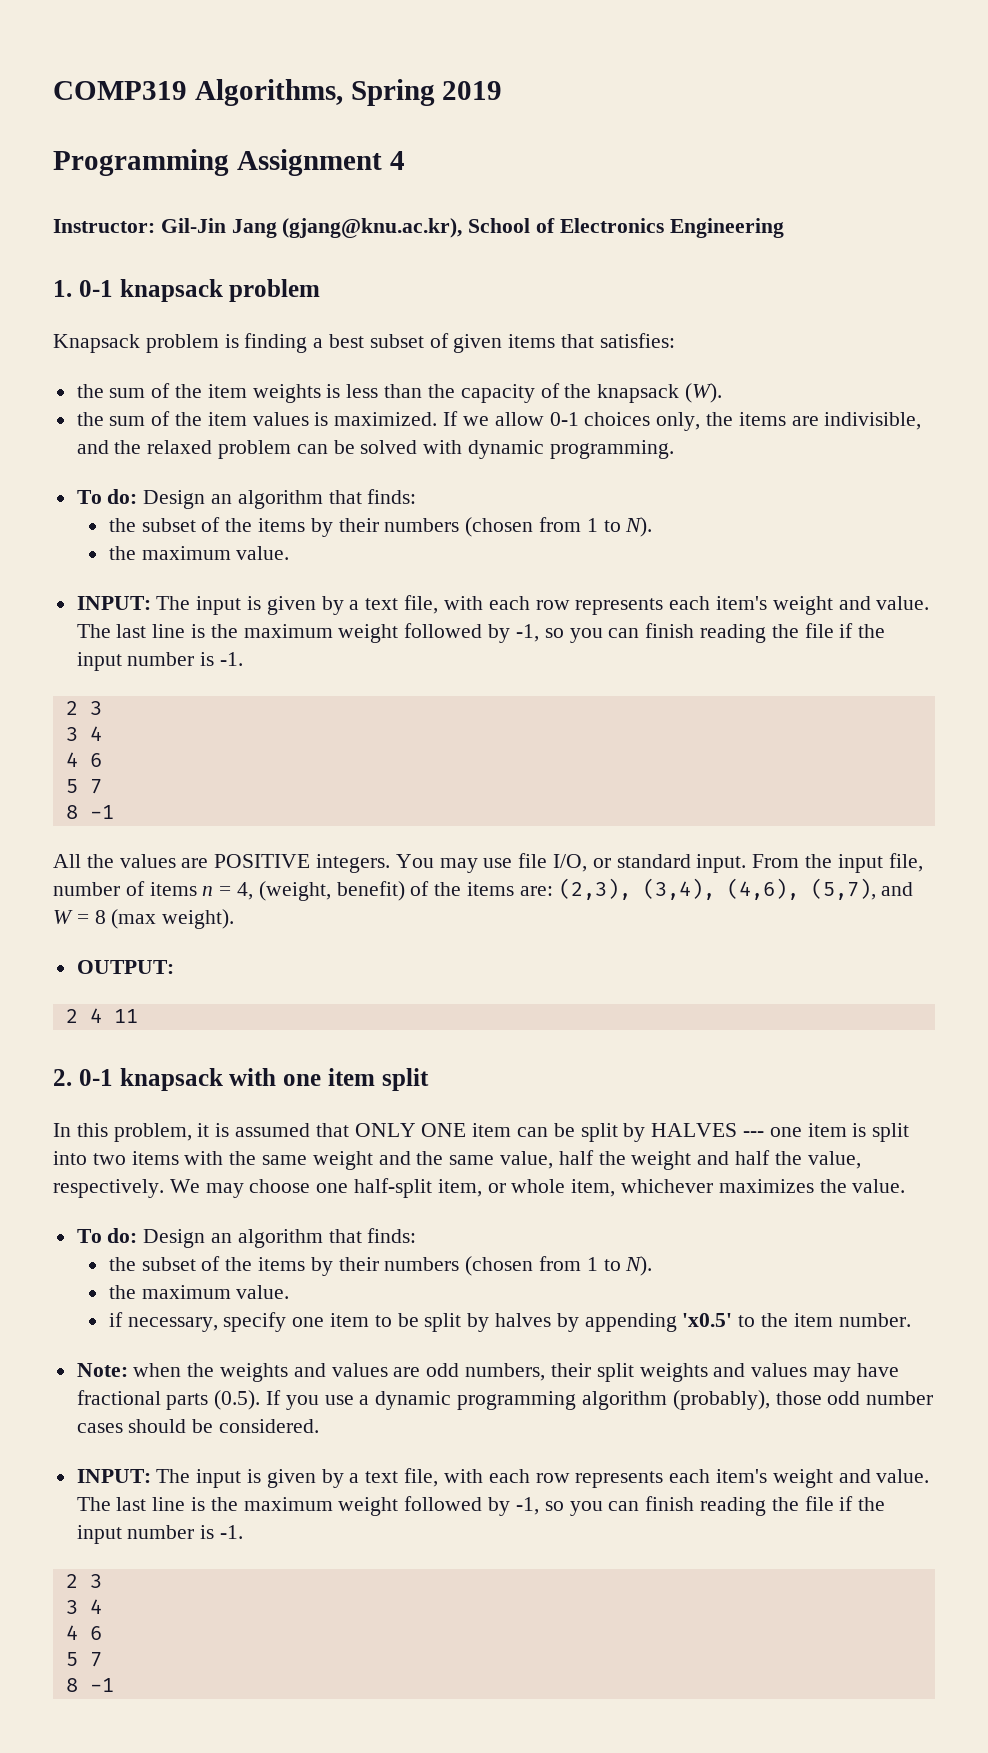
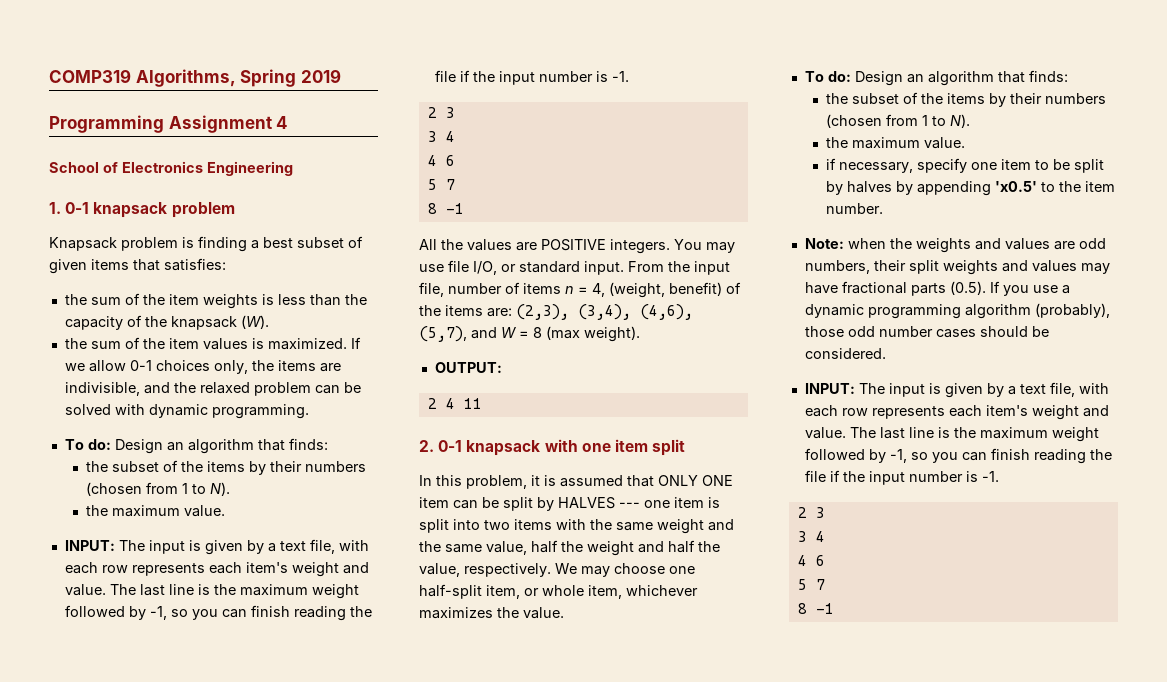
- Instructor: Gil-Jin Jang (gjang@knu.ac.kr), School of Electronics Engineering
+ School of Electronics Engineering

